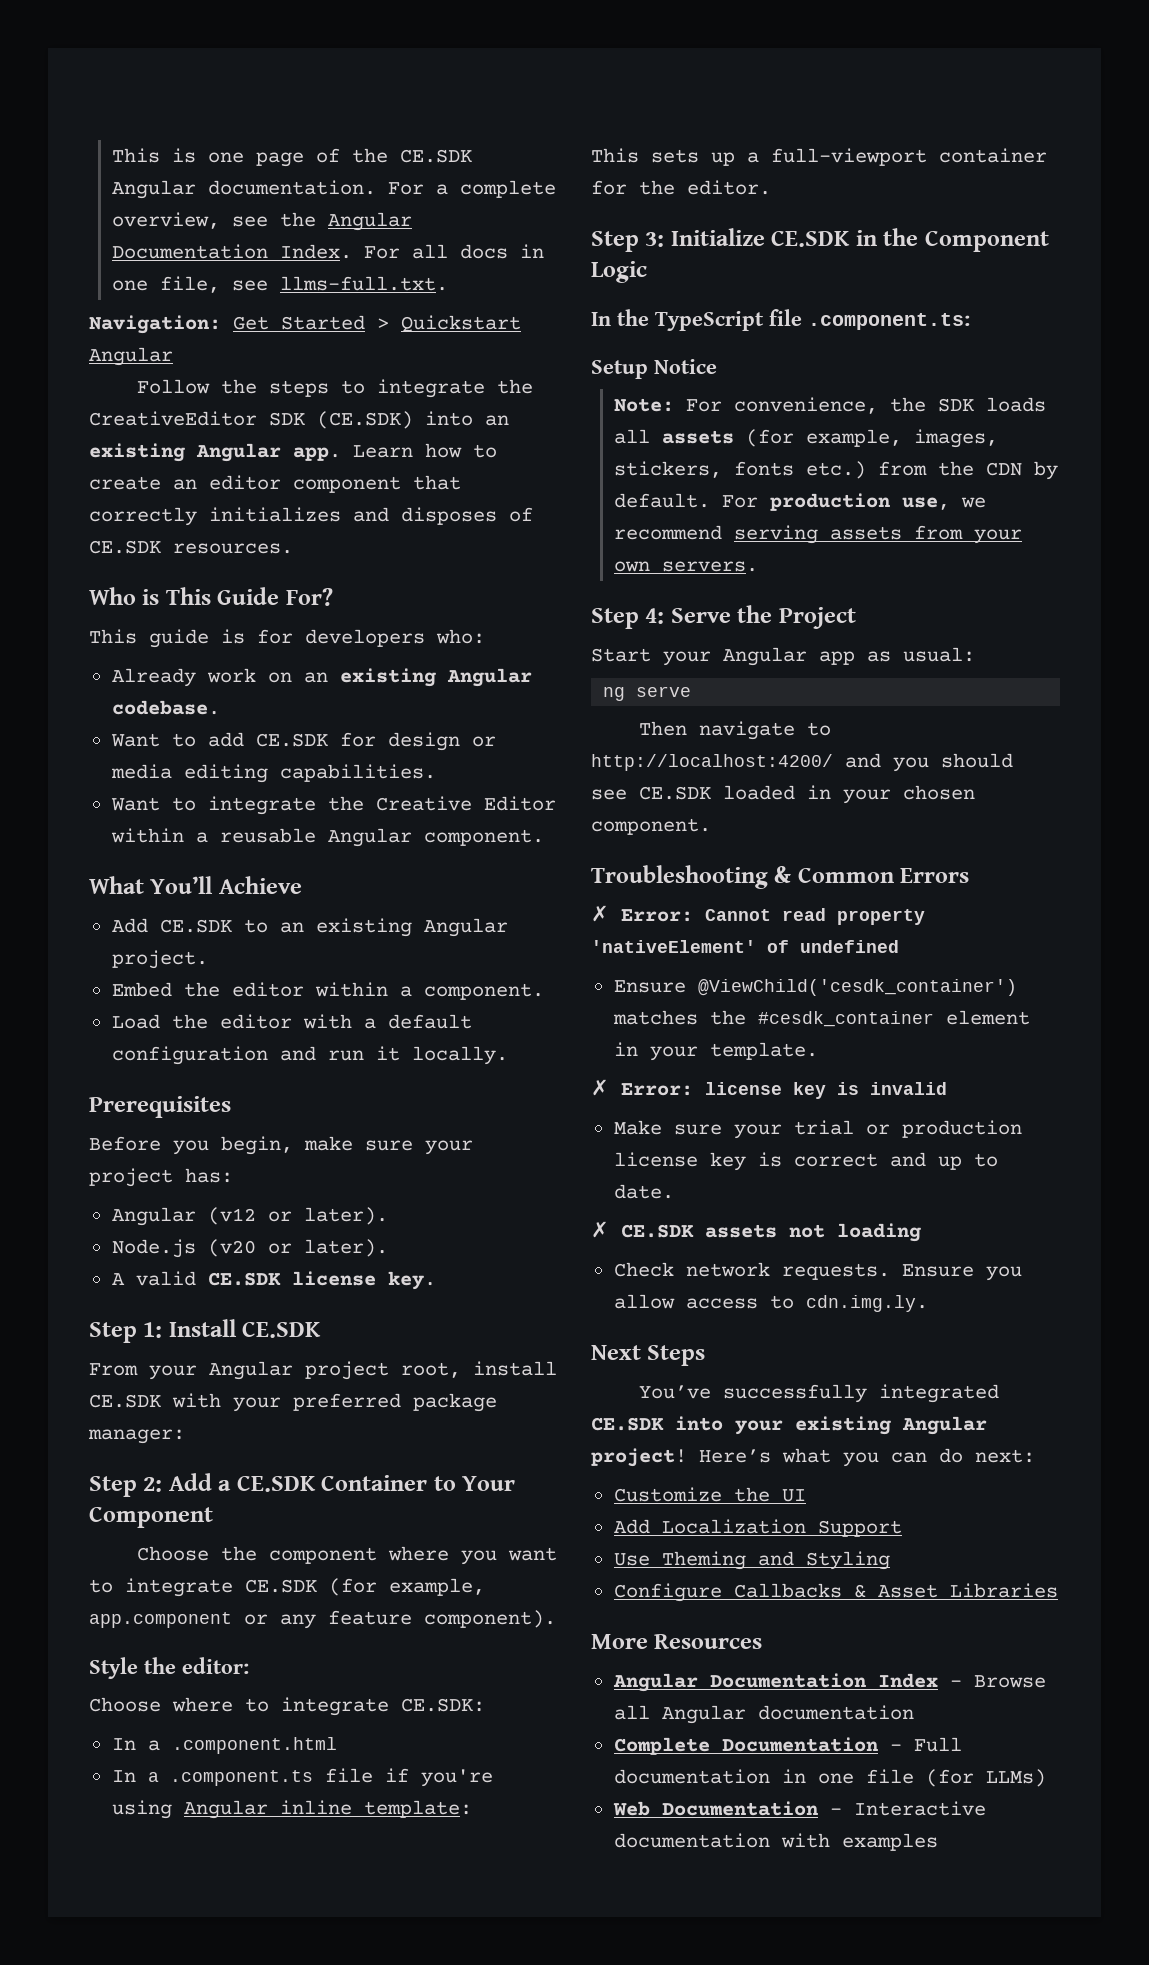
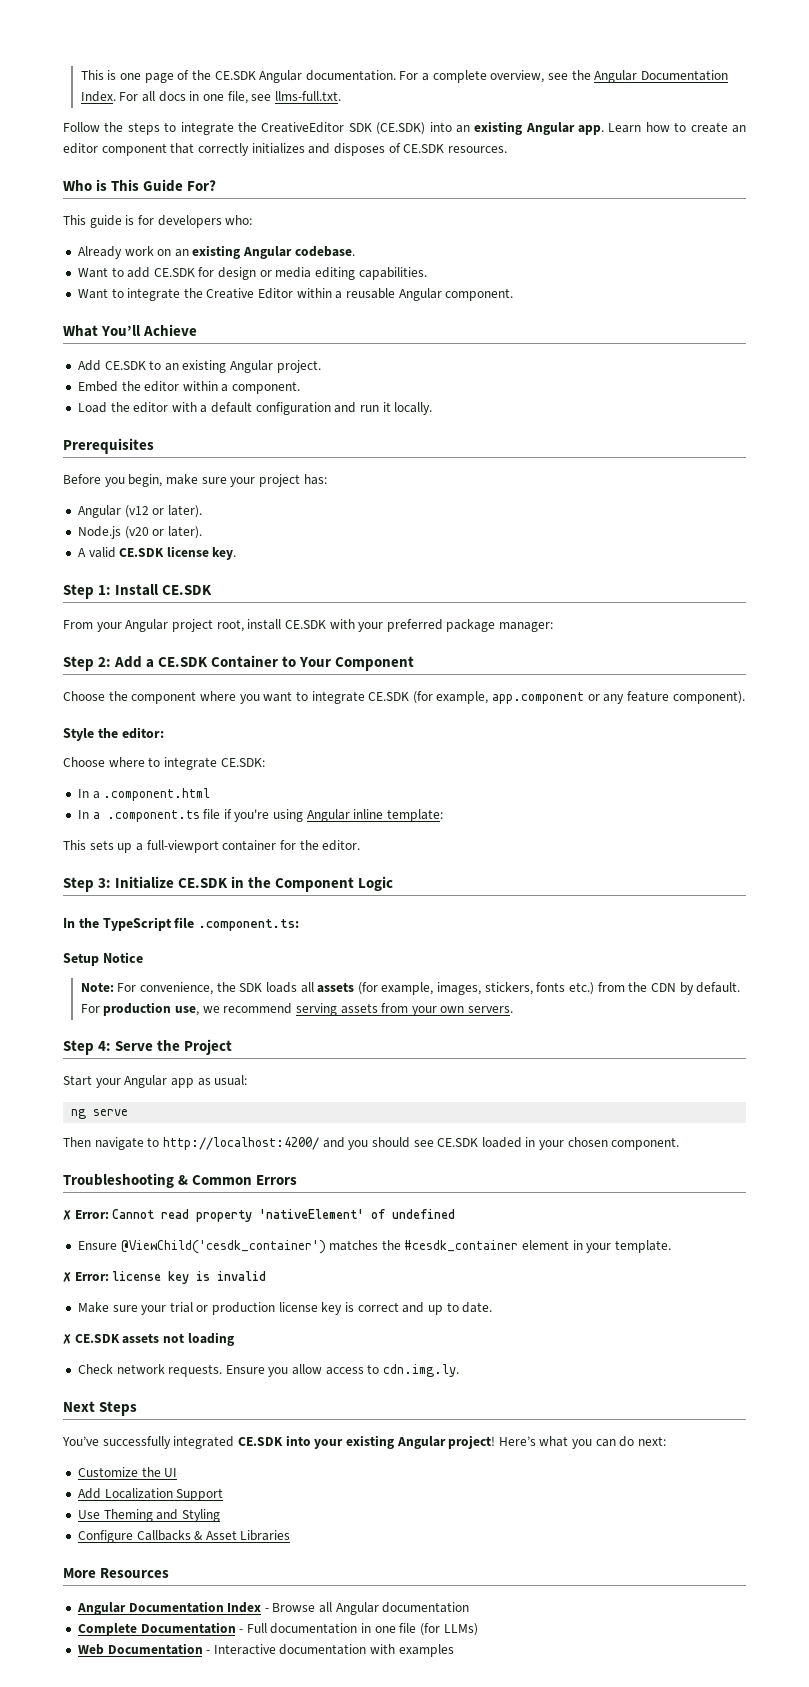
- Navigation: Get Started > Quickstart Angular

